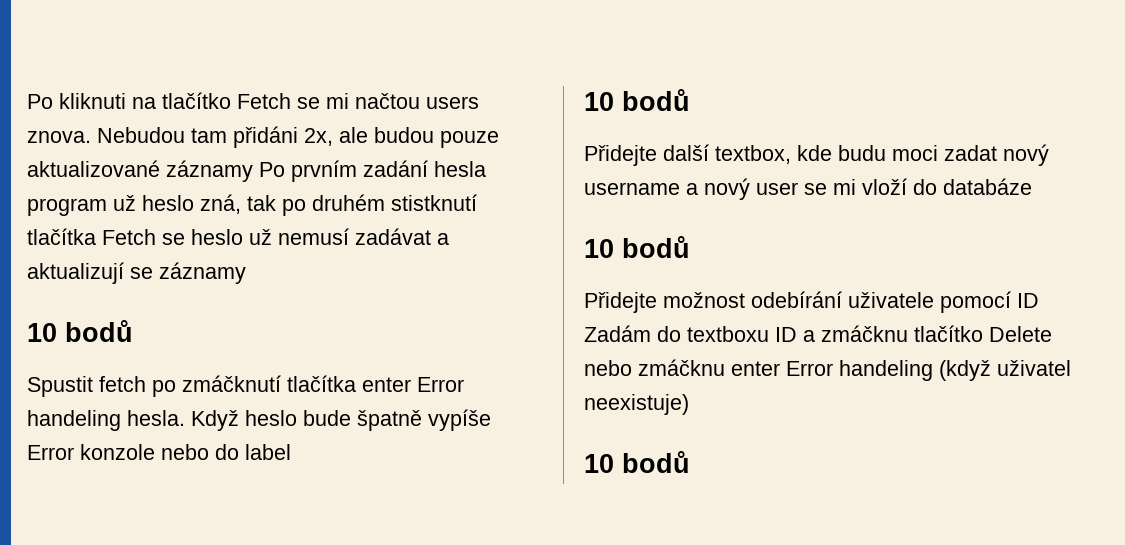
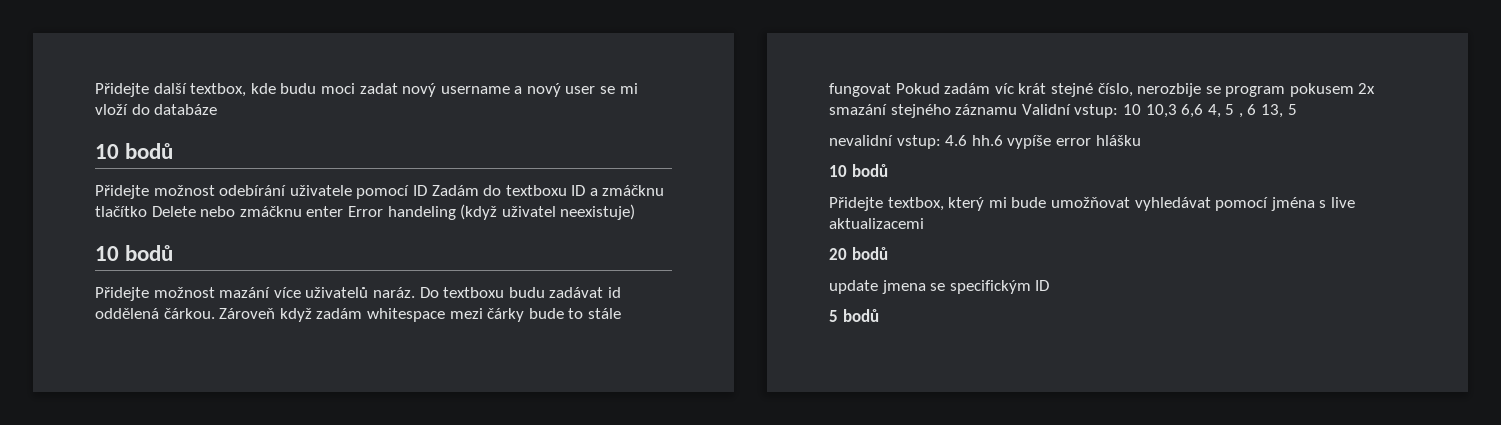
- Po kliknuti na tlačítko Fetch se mi načtou users znova. Nebudou tam přidáni 2x, ale budou pouze aktualizované záznamy Po prvním zadání hesla program už heslo zná, tak po druhém stistknutí tlačítka Fetch se heslo už nemusí zadávat a aktualizují se záznamy
- 10 bodů
- Spustit fetch po zmáčknutí tlačítka enter Error handeling hesla. Když heslo bude špatně vypíše Error konzole nebo do label
- 10 bodů
+ Přidejte možnost mazání více uživatelů naráz. Do textboxu budu zadávat id oddělená čárkou. Zároveň když zadám whitespace mezi čárky bude to stále fungovat Pokud zadám víc krát stejné číslo, nerozbije se program pokusem 2x smazání stejného záznamu Validní vstup: 10 10,3 6,6 4, 5 , 6 13, 5
+ nevalidní vstup: 4.6 hh.6 vypíše error hlášku
+ 10 bodů
+ Přidejte textbox, který mi bude umožňovat vyhledávat pomocí jména s live aktualizacemi
+ 20 bodů
+ update jmena se specifickým ID
+ 5 bodů

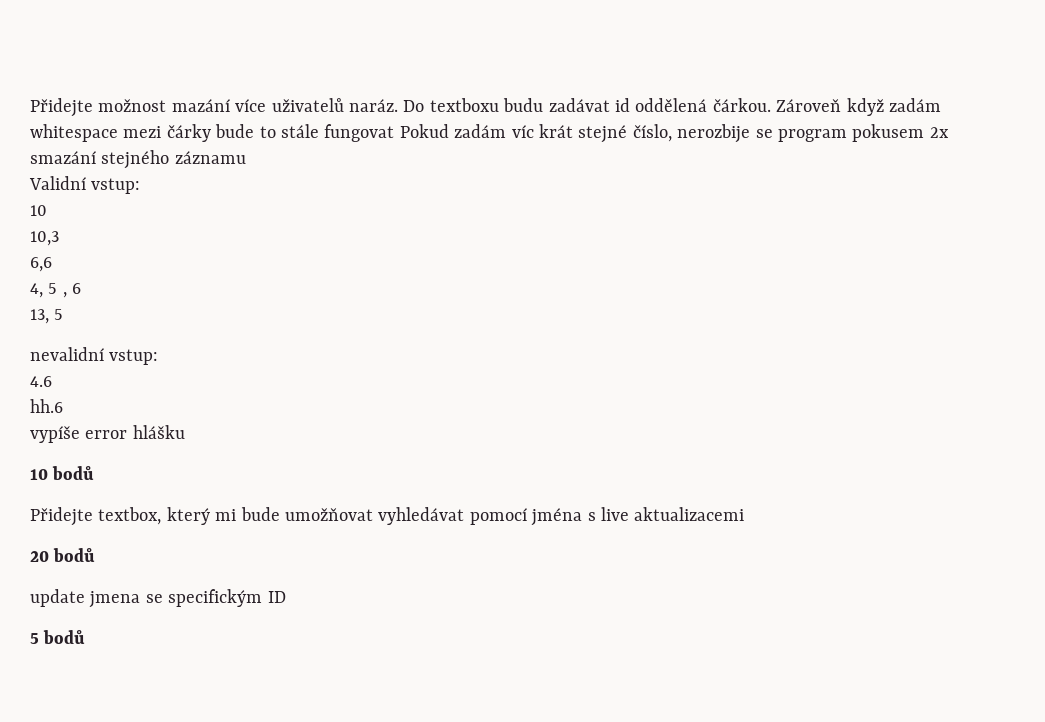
- Přidejte další textbox, kde budu moci zadat nový username a nový user se mi vloží do databáze
- 10 bodů
- Přidejte možnost odebírání uživatele pomocí ID Zadám do textboxu ID a zmáčknu tlačítko Delete nebo zmáčknu enter Error handeling (když uživatel neexistuje)
- 10 bodů
- Zároveň když zadám whitespace mezi čárky bude to stále fungovat Pokud zadám víc krát stejné číslo, nerozbije se program pokusem 2x smazání stejného záznamu Validní vstup: 10 10,3 6,6 4, 5 , 6 13, 5
+ Zároveň když zadám whitespace mezi čárky bude to stále fungovat Pokud zadám víc krát stejné číslo, nerozbije se program pokusem 2x smazání stejného záznamu
+ Validní vstup:
+ 10
+ 10,3
+ 6,6
+ 4, 5 , 6
+ 13, 5
- nevalidní vstup: 4.6 hh.6 vypíše error hlášku
+ nevalidní vstup:
+ 4.6
+ hh.6
+ vypíše error hlášku

